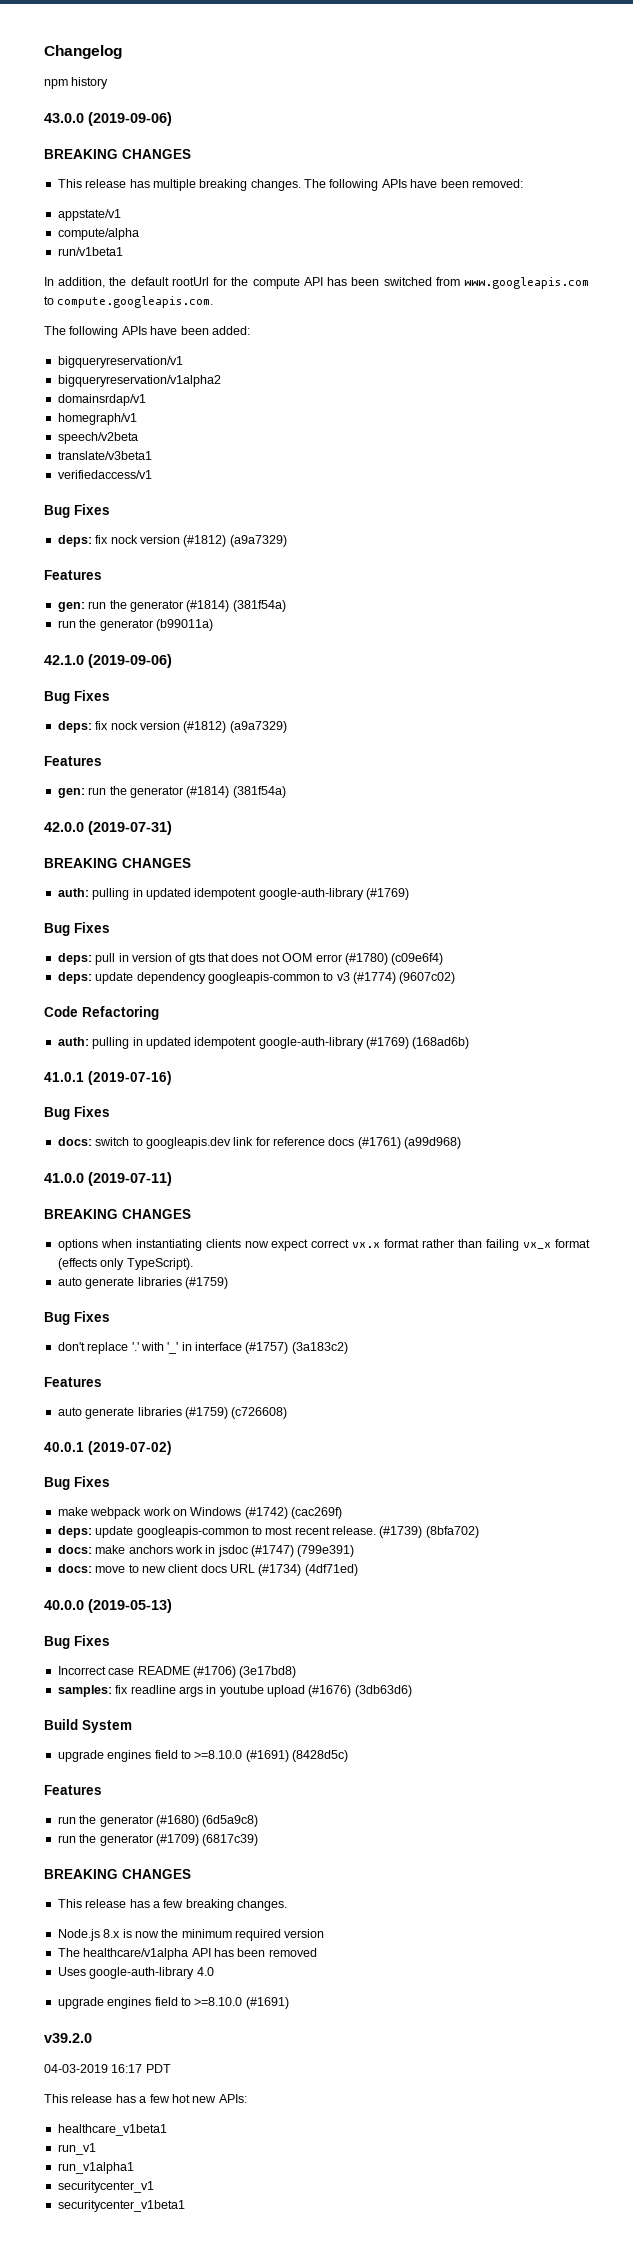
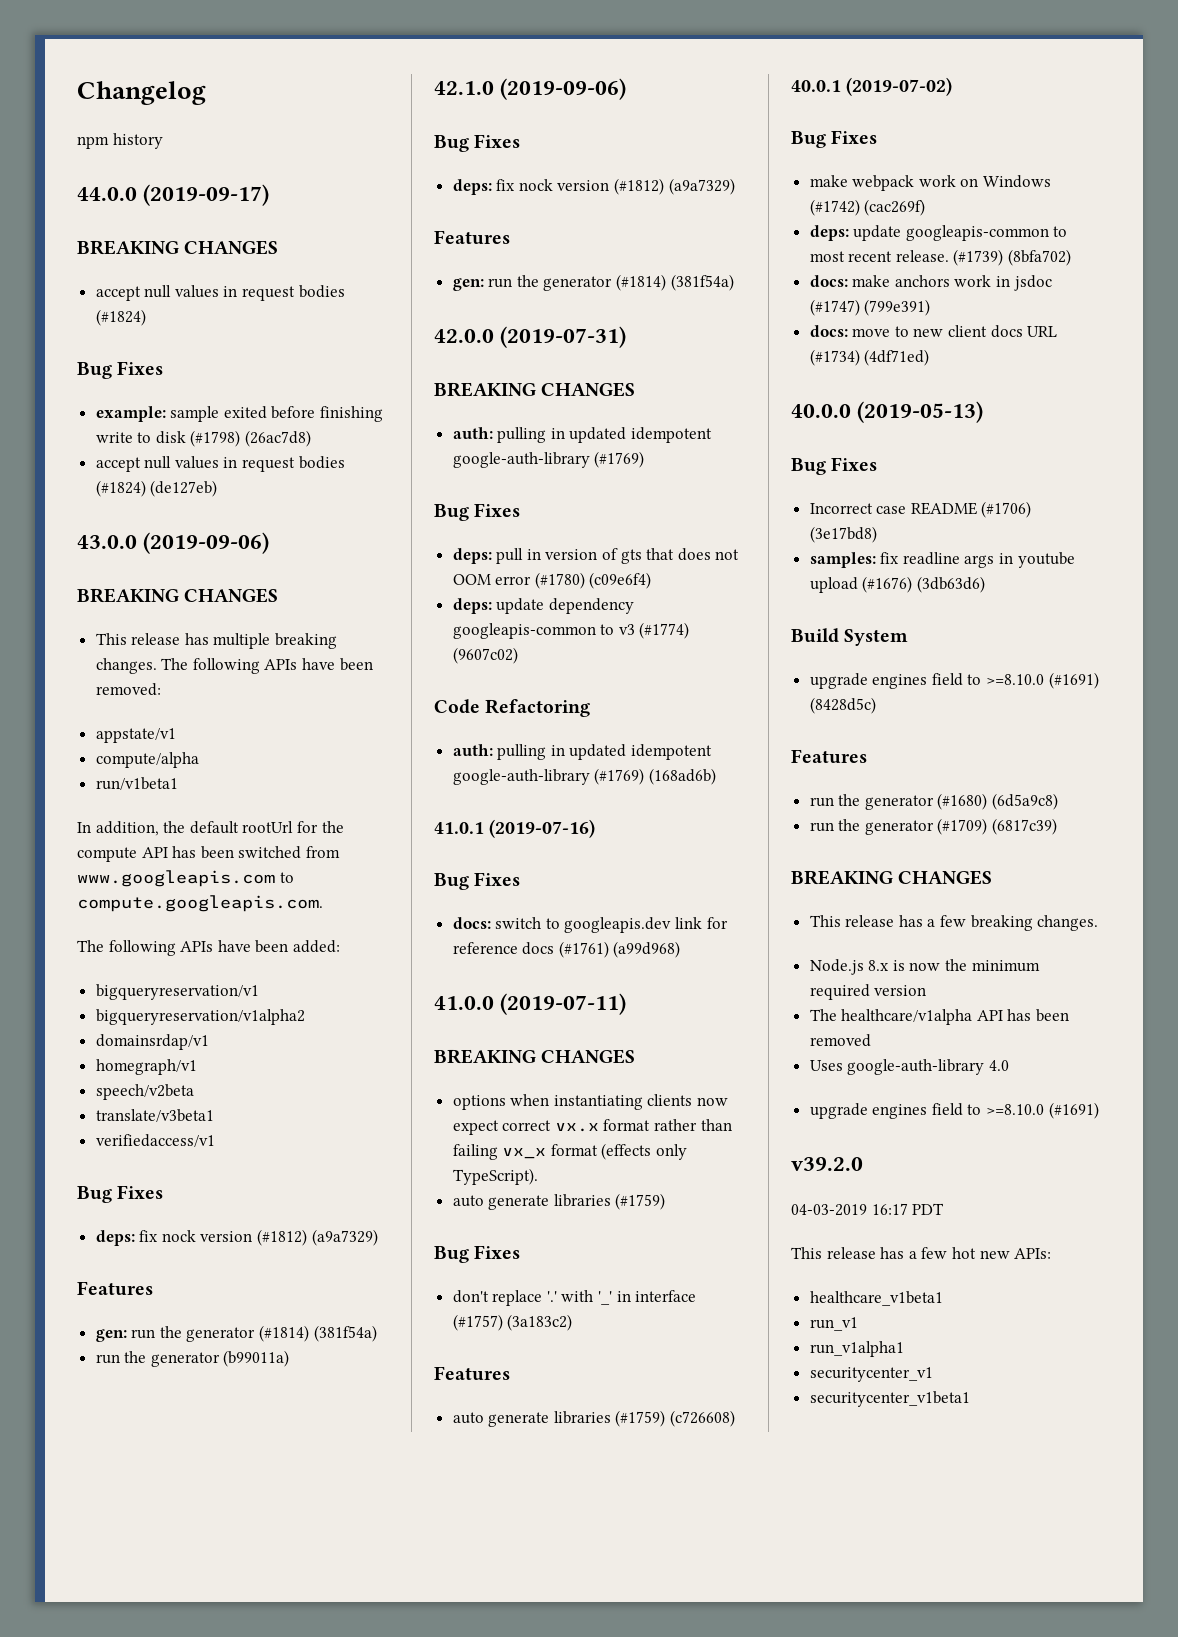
+ 44.0.0 (2019-09-17)
+ BREAKING CHANGES
+ accept null values in request bodies (#1824)
+ Bug Fixes
+ example: sample exited before finishing write to disk (#1798) (26ac7d8)
+ accept null values in request bodies (#1824) (de127eb)

